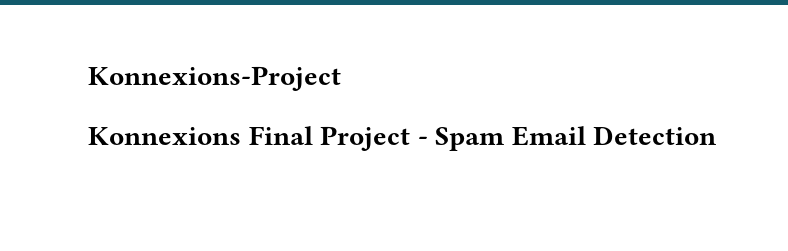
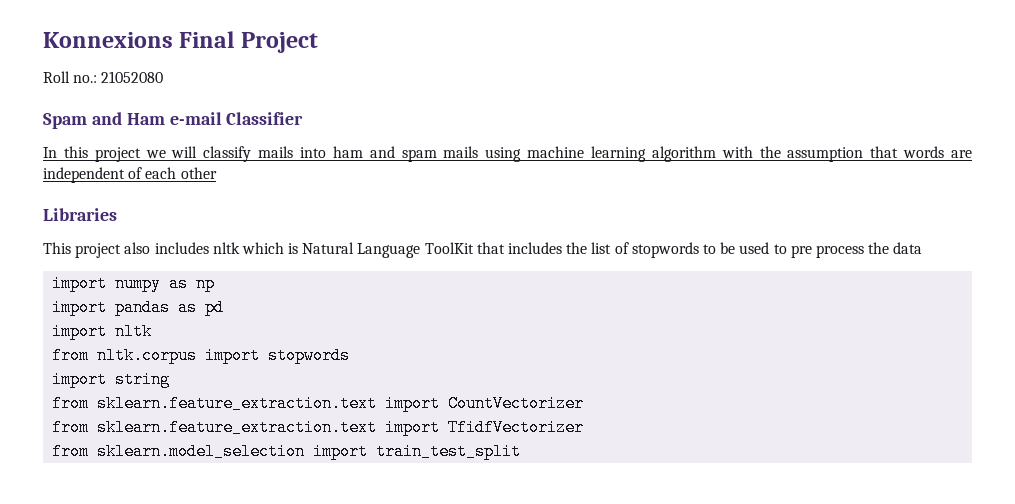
- Konnexions-Project
- Konnexions Final Project - Spam Email Detection
+ Konnexions Final Project
+ Roll no.: 21052080
+ Spam and Ham e-mail Classifier
+ In this project we will classify mails into ham and spam mails using machine learning algorithm with the assumption that words are independent of each other
+ Libraries
+ This project also includes nltk which is Natural Language ToolKit that includes the list of stopwords to be used to pre process the data
+ import numpy as np
+ import pandas as pd
+ import nltk
+ from nltk.corpus import stopwords
+ import string
+ from sklearn.feature_extraction.text import CountVectorizer
+ from sklearn.feature_extraction.text import TfidfVectorizer
+ from sklearn.model_selection import train_test_split

